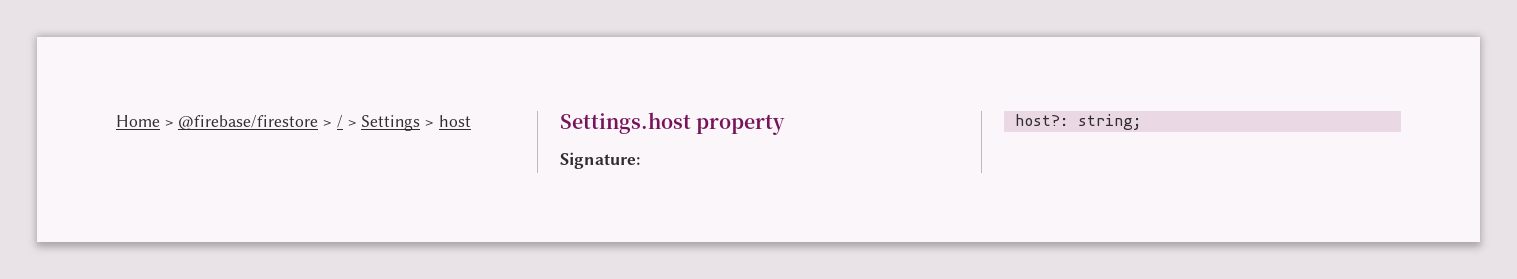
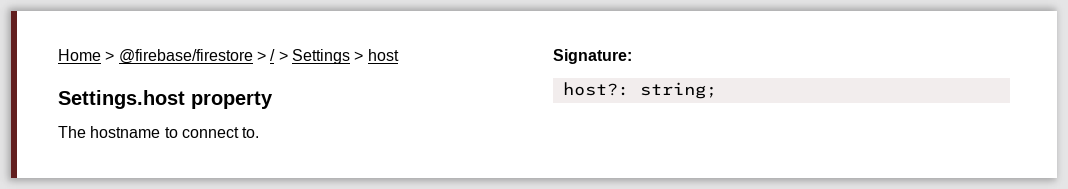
+ The hostname to connect to.

